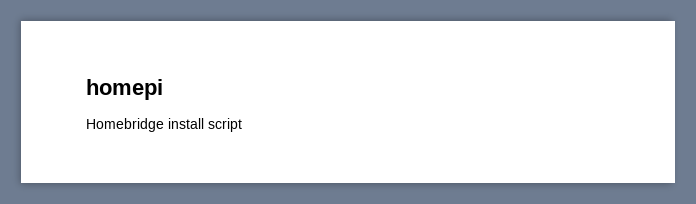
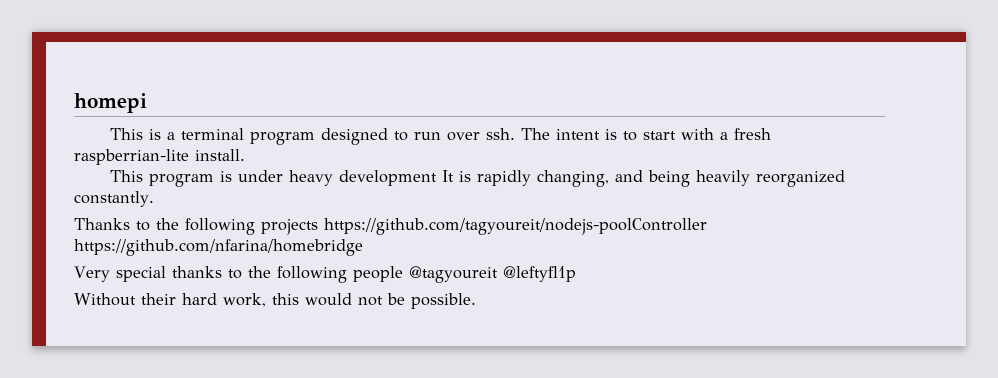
- Homebridge install script
+ This is a terminal program designed to run over ssh. The intent is to start with a fresh raspberrian-lite install.
+ This program is under heavy development It is rapidly changing, and being heavily reorganized constantly.
+ Thanks to the following projects https://github.com/tagyoureit/nodejs-poolController https://github.com/nfarina/homebridge
+ Very special thanks to the following people @tagyoureit @leftyfl1p
+ Without their hard work, this would not be possible.

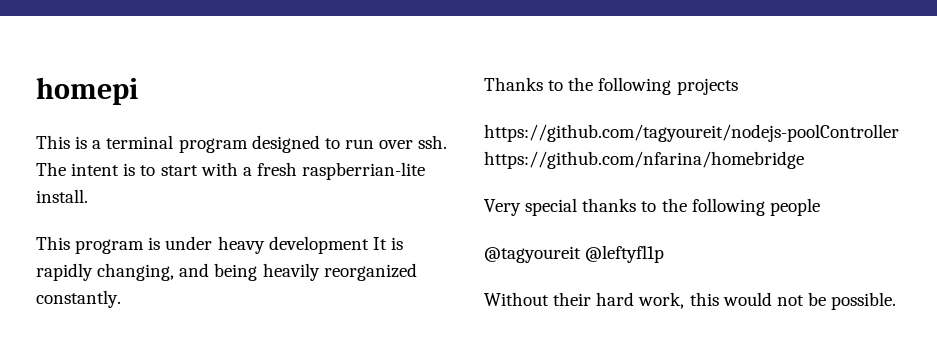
- Thanks to the following projects https://github.com/tagyoureit/nodejs-poolController https://github.com/nfarina/homebridge
+ Thanks to the following projects
+ https://github.com/tagyoureit/nodejs-poolController https://github.com/nfarina/homebridge
- Very special thanks to the following people @tagyoureit @leftyfl1p
+ Very special thanks to the following people
+ @tagyoureit @leftyfl1p

